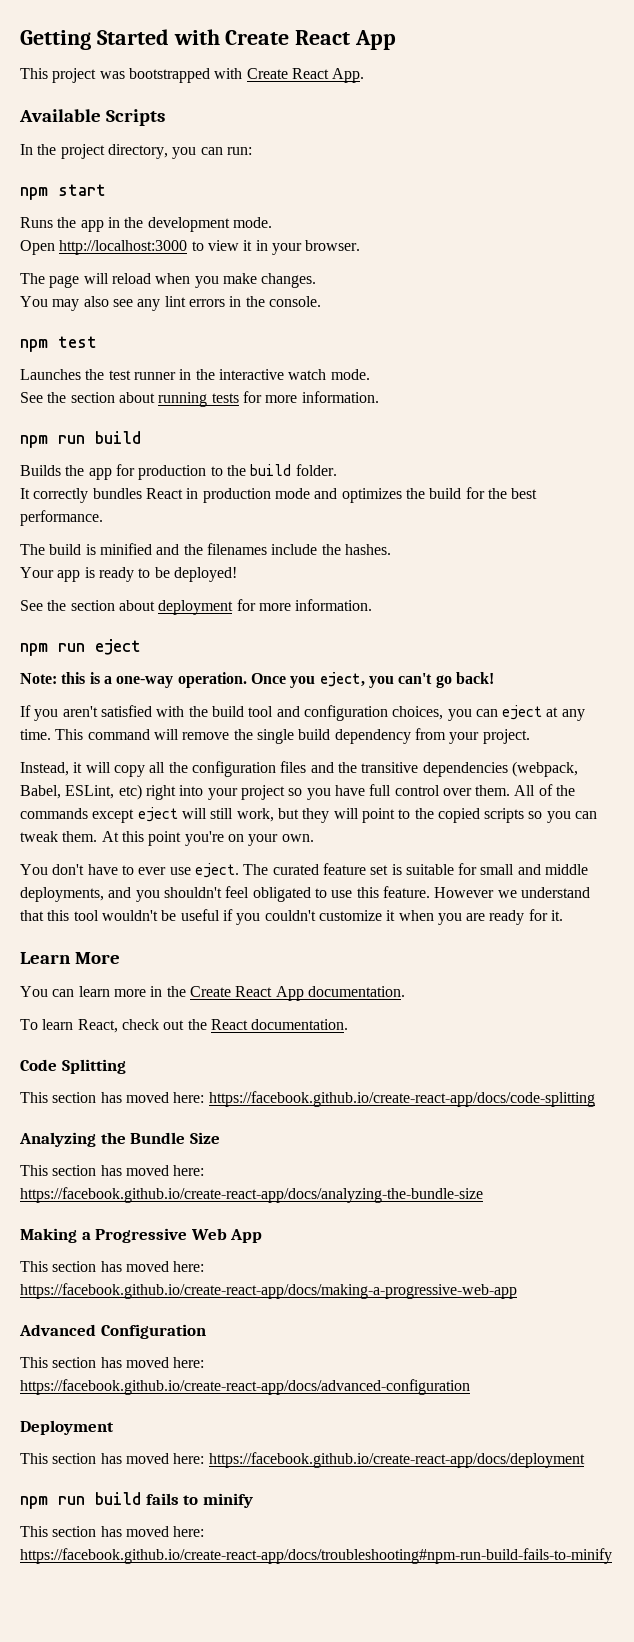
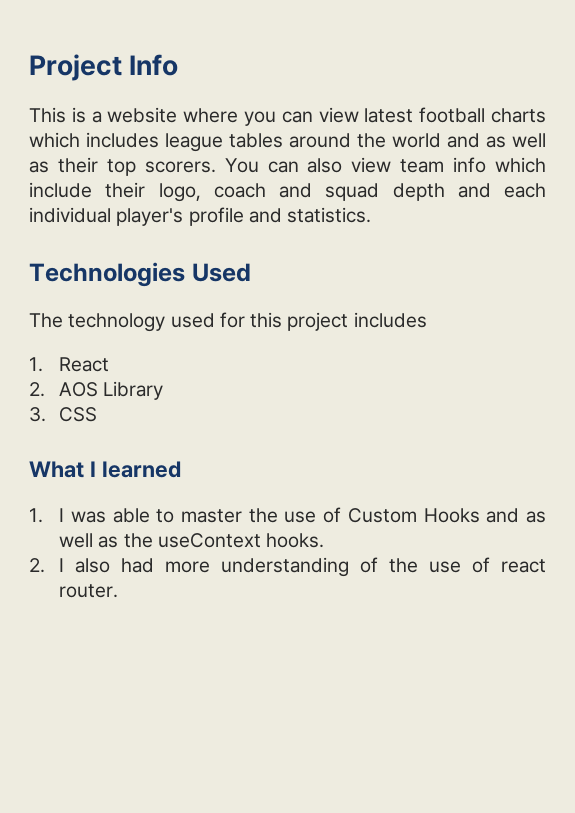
- Getting Started with Create React App
- This project was bootstrapped with Create React App.
- Available Scripts
- In the project directory, you can run:
- npm start
- Runs the app in the development mode.
- Open http://localhost:3000 to view it in your browser.
- The page will reload when you make changes.
- You may also see any lint errors in the console.
- npm test
- Launches the test runner in the interactive watch mode.
- See the section about running tests for more information.
- npm run build
- Builds the app for production to the build folder.
- It correctly bundles React in production mode and optimizes the build for the best performance.
- The build is minified and the filenames include the hashes.
- Your app is ready to be deployed!
- See the section about deployment for more information.
- npm run eject
- Note: this is a one-way operation. Once you eject, you can't go back!
- If you aren't satisfied with the build tool and configuration choices, you can eject at any time. This command will remove the single build dependency from your project.
- Instead, it will copy all the configuration files and the transitive dependencies (webpack, Babel, ESLint, etc) right into your project so you have full control over them. All of the commands except eject will still work, but they will point to the copied scripts so you can tweak them. At this point you're on your own.
- You don't have to ever use eject. The curated feature set is suitable for small and middle deployments, and you shouldn't feel obligated to use this feature. However we understand that this tool wouldn't be useful if you couldn't customize it when you are ready for it.
- Learn More
- You can learn more in the Create React App documentation.
- To learn React, check out the React documentation.
- Code Splitting
- This section has moved here: https://facebook.github.io/create-react-app/docs/code-splitting
- Analyzing the Bundle Size
- This section has moved here: https://facebook.github.io/create-react-app/docs/analyzing-the-bundle-size
- Making a Progressive Web App
- This section has moved here: https://facebook.github.io/create-react-app/docs/making-a-progressive-web-app
- Advanced Configuration
- This section has moved here: https://facebook.github.io/create-react-app/docs/advanced-configuration
- Deployment
- This section has moved here: https://facebook.github.io/create-react-app/docs/deployment
- npm run build fails to minify
- This section has moved here: https://facebook.github.io/create-react-app/docs/troubleshooting#npm-run-build-fails-to-minify
+ Project Info
+ This is a website where you can view latest football charts which includes league tables around the world and as well as their top scorers. You can also view team info which include their logo, coach and squad depth and each individual player's profile and statistics.
+ Technologies Used
+ The technology used for this project includes
+ 1. React
+ 2. AOS Library
+ 3. CSS
+ What I learned
+ 1. I was able to master the use of Custom Hooks and as well as the useContext hooks.
+ 2. I also had more understanding of the use of react router.

